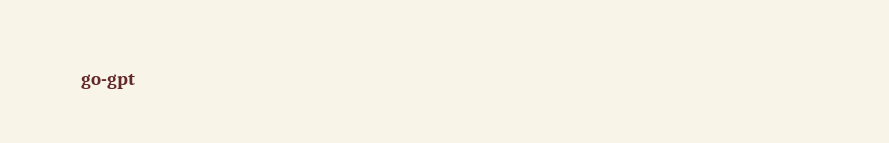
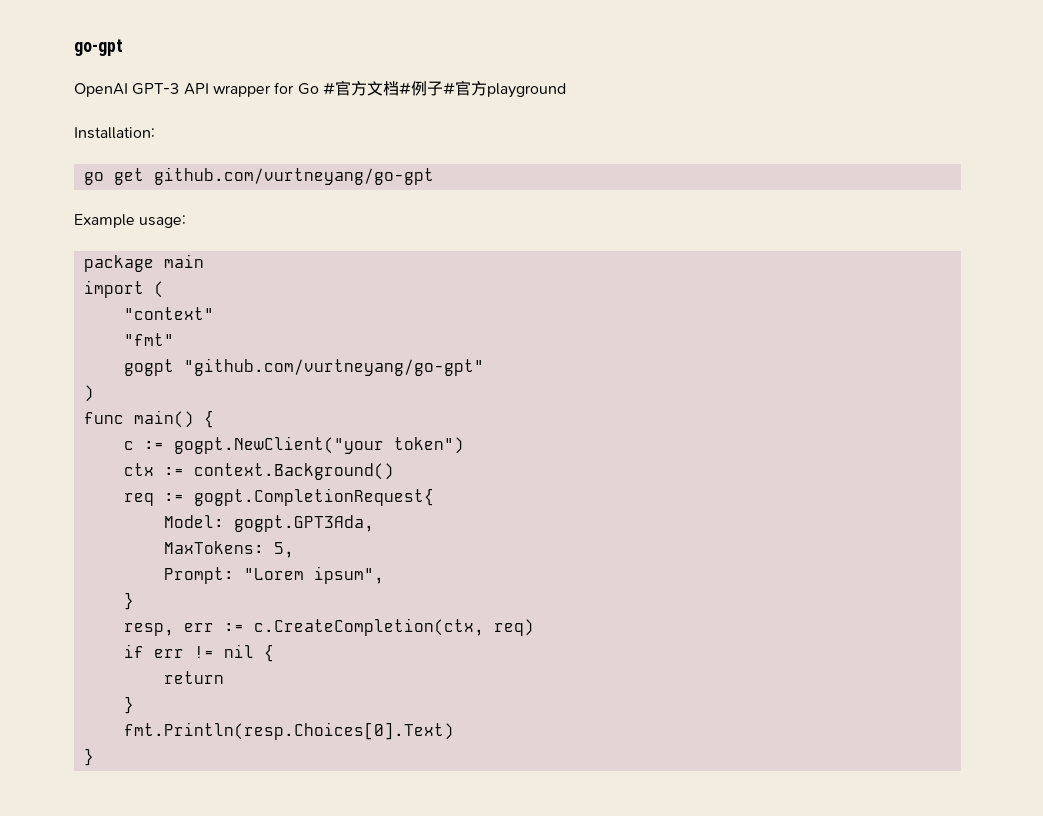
+ OpenAI GPT-3 API wrapper for Go #官方文档#例子#官方playground
+ Installation:
+ go get github.com/vurtneyang/go-gpt
+ Example usage:
+ package main
+ import (
+ "context"
+ "fmt"
+ gogpt "github.com/vurtneyang/go-gpt"
+ )
+ func main() {
+ c := gogpt.NewClient("your token")
+ ctx := context.Background()
+ req := gogpt.CompletionRequest{
+ Model: gogpt.GPT3Ada,
+ MaxTokens: 5,
+ Prompt: "Lorem ipsum",
+ }
+ resp, err := c.CreateCompletion(ctx, req)
+ if err != nil {
+ return
+ }
+ fmt.Println(resp.Choices[0].Text)
+ }

